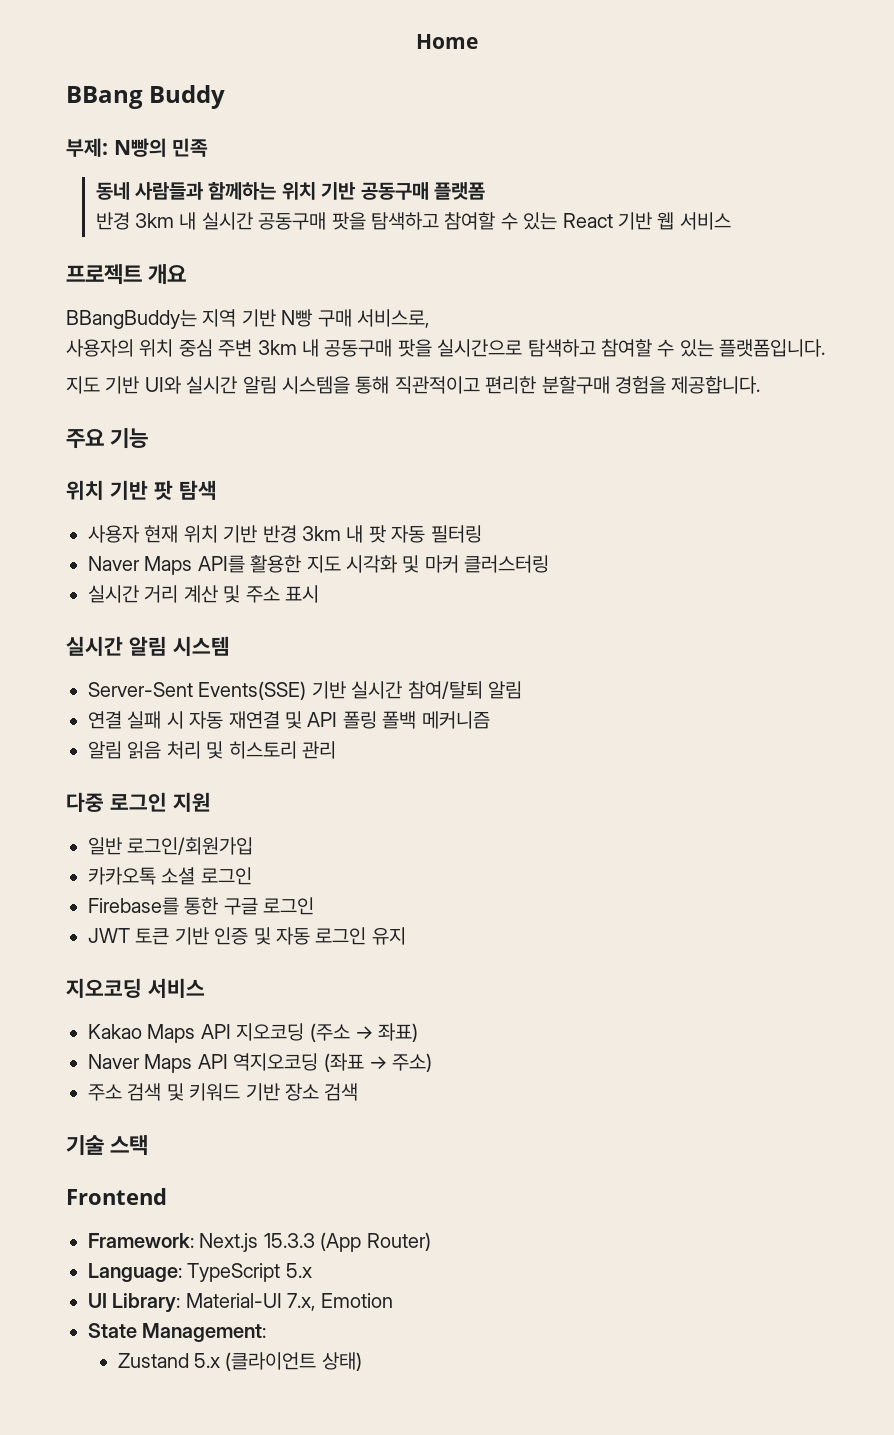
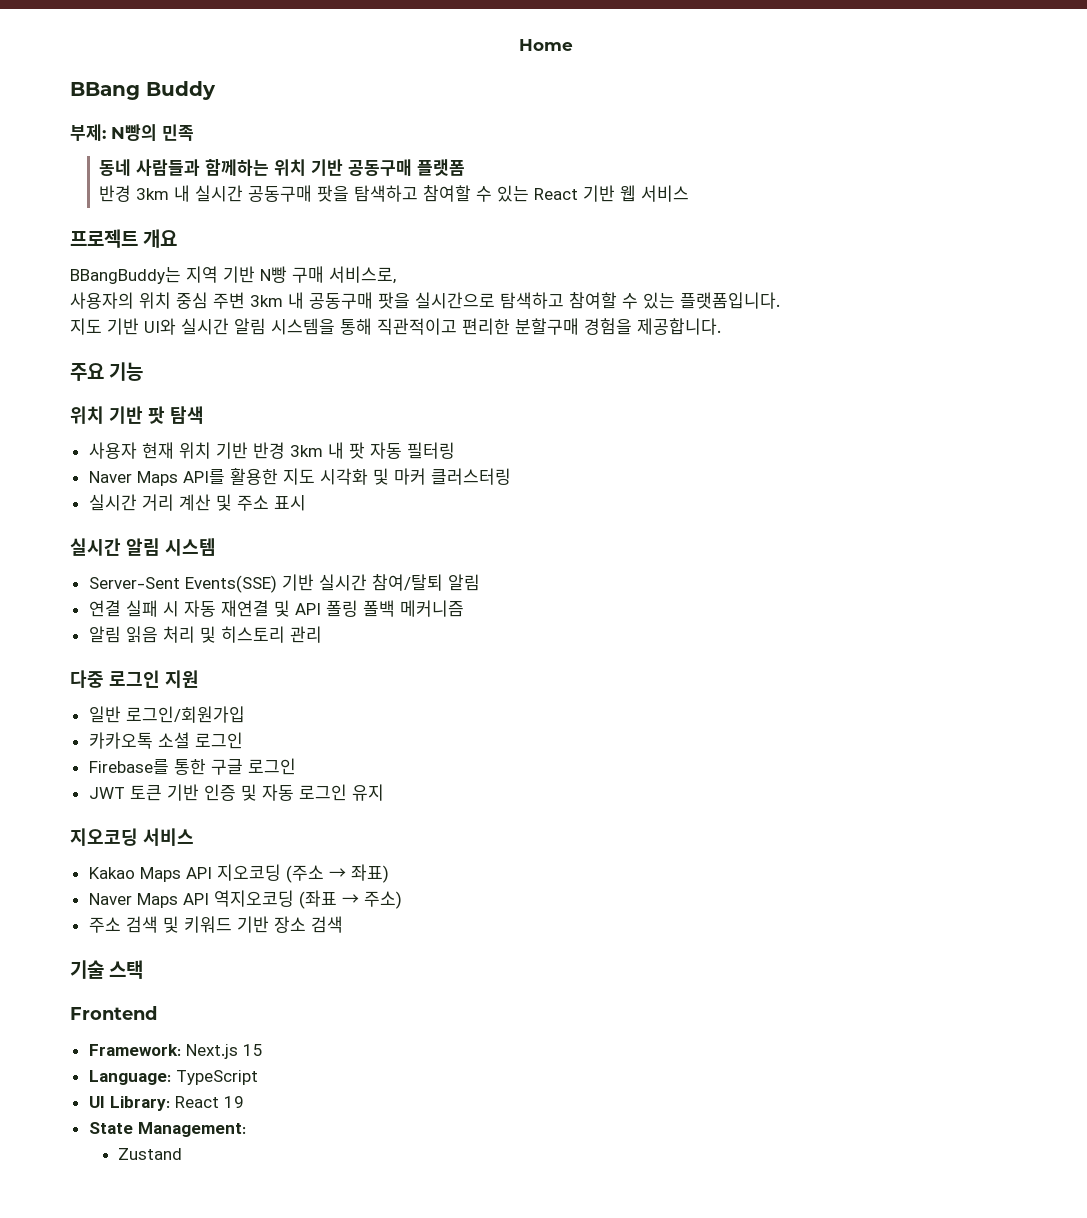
- Framework: Next.js 15.3.3 (App Router)
+ Framework: Next.js 15
- Language: TypeScript 5.x
+ Language: TypeScript
- UI Library: Material-UI 7.x, Emotion
+ UI Library: React 19
- Zustand 5.x (클라이언트 상태)
+ Zustand

